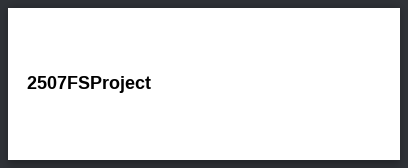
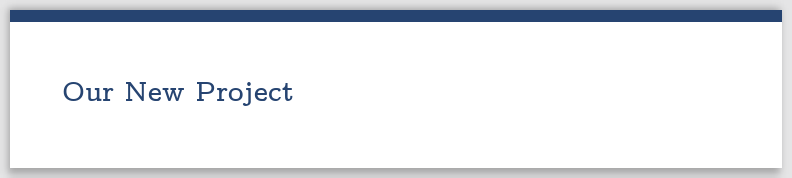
- 2507FSProject
+ Our New Project

